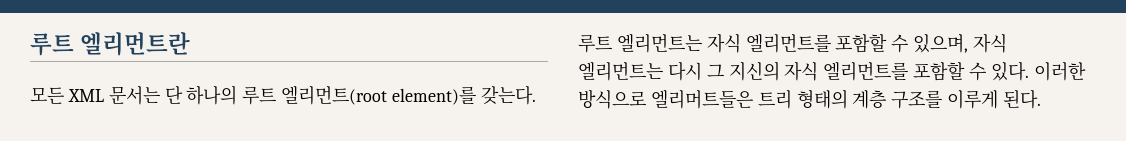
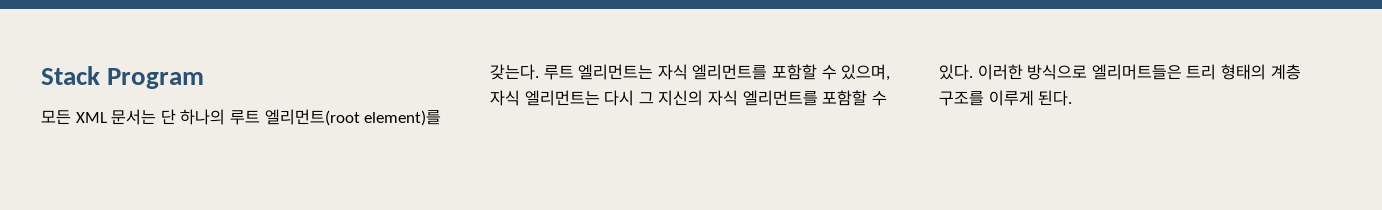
- 루트 엘리먼트란
+ Stack Program

